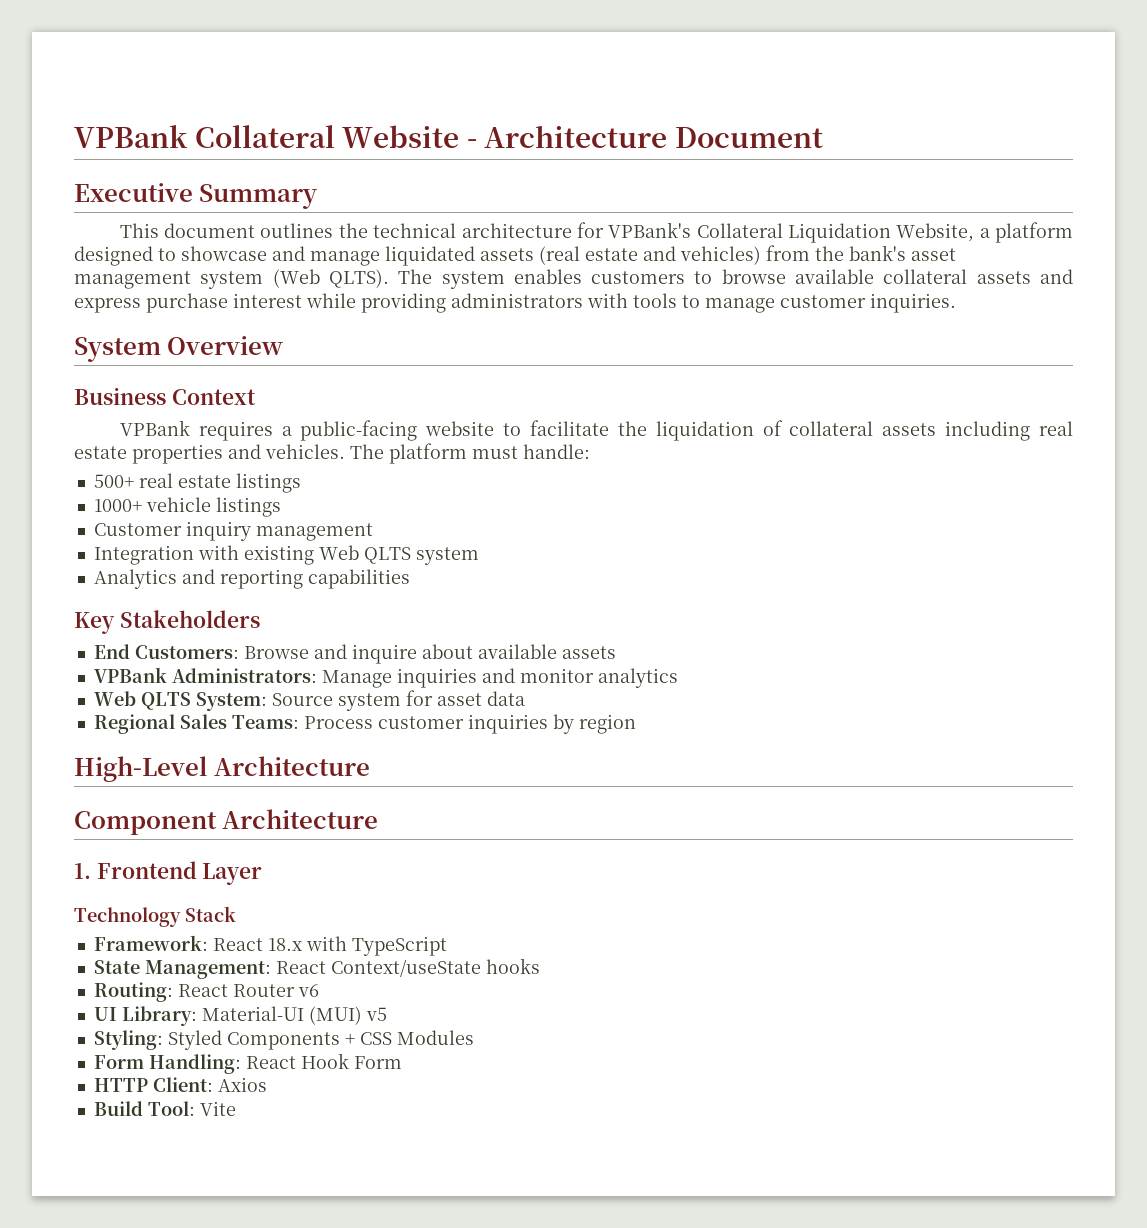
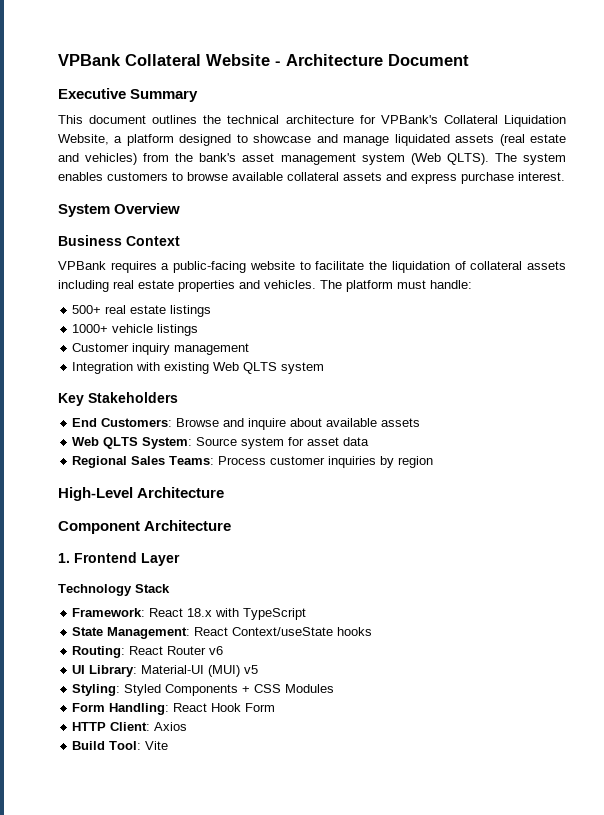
- The system enables customers to browse available collateral assets and express purchase interest while providing administrators with tools to manage customer inquiries.
+ The system enables customers to browse available collateral assets and express purchase interest.
- Analytics and reporting capabilities
- VPBank Administrators: Manage inquiries and monitor analytics

